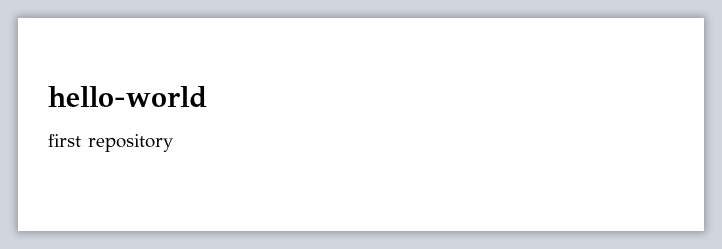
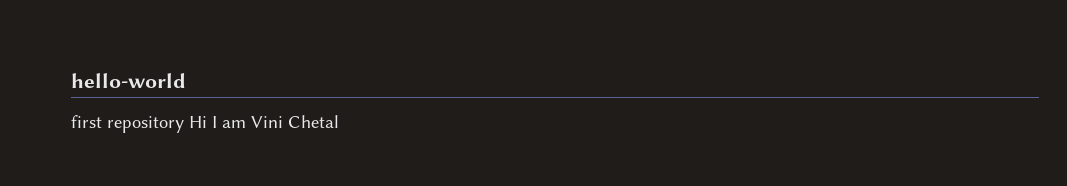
- first repository
+ first repository Hi I am Vini Chetal

